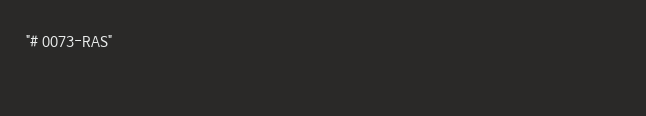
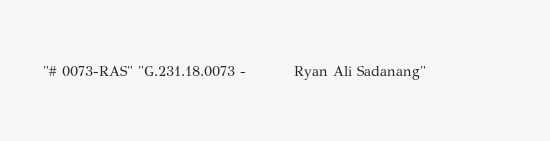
- "# 0073-RAS"
+ "# 0073-RAS" "G.231.18.0073 - Ryan Ali Sadanang"

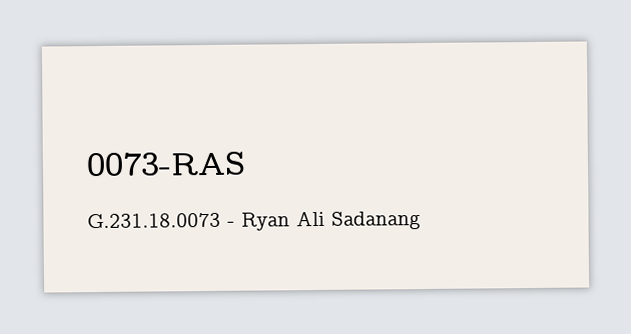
- "# 0073-RAS" "G.231.18.0073 - Ryan Ali Sadanang"
+ 0073-RAS
+ G.231.18.0073 - Ryan Ali Sadanang

